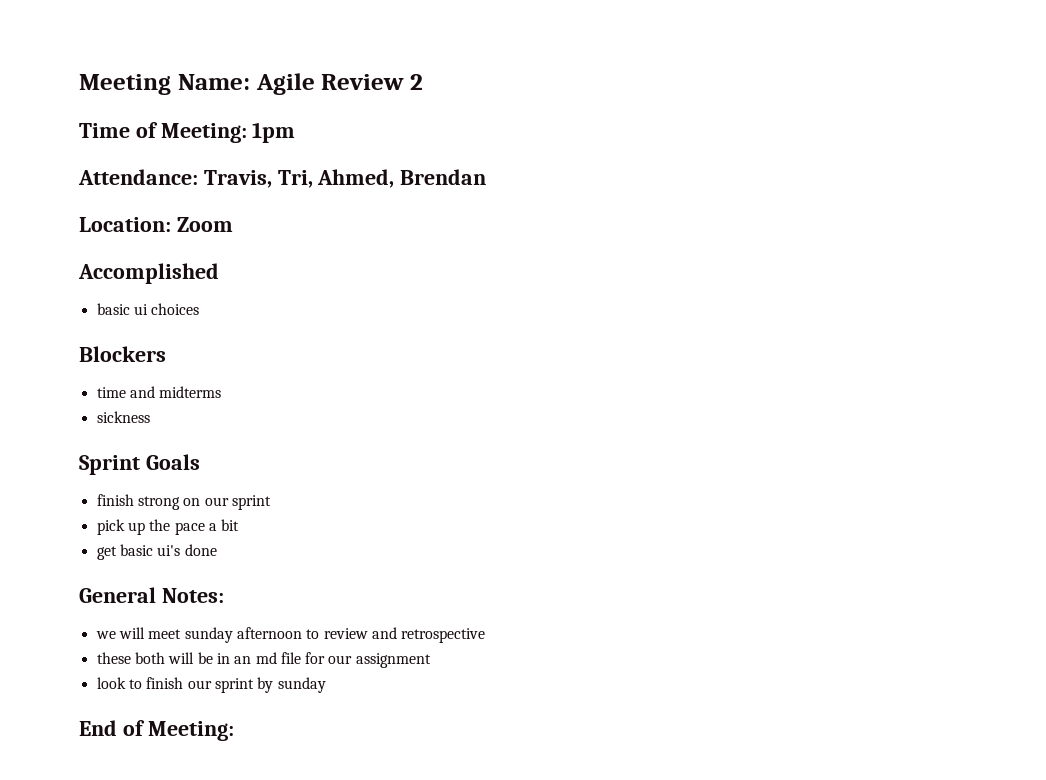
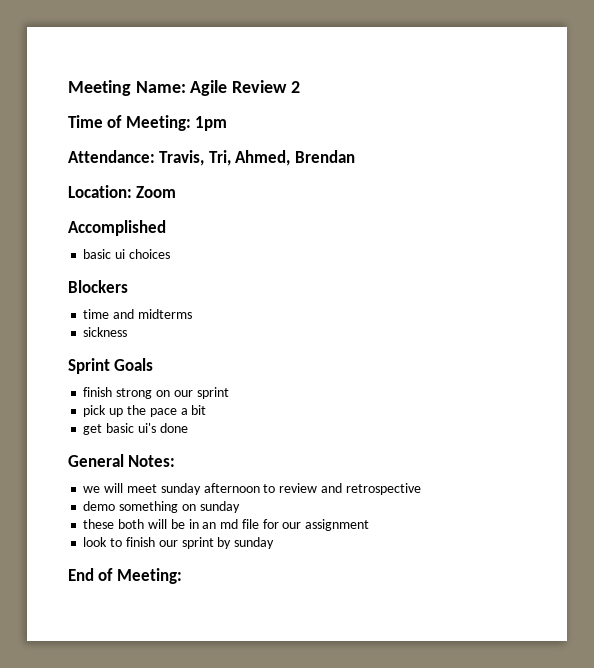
+ demo something on sunday

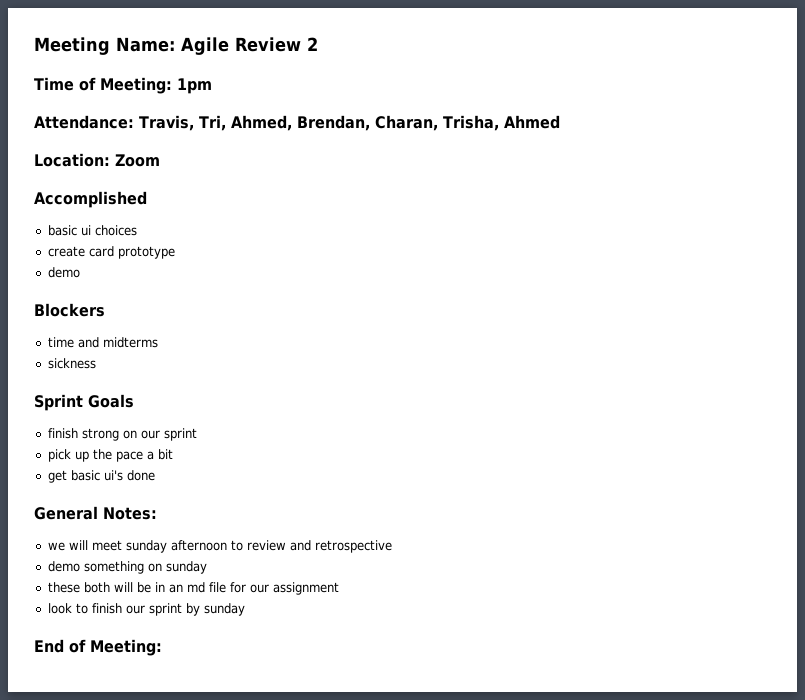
- Attendance: Travis, Tri, Ahmed, Brendan
+ Attendance: Travis, Tri, Ahmed, Brendan, Charan, Trisha, Ahmed
+ create card prototype
+ demo

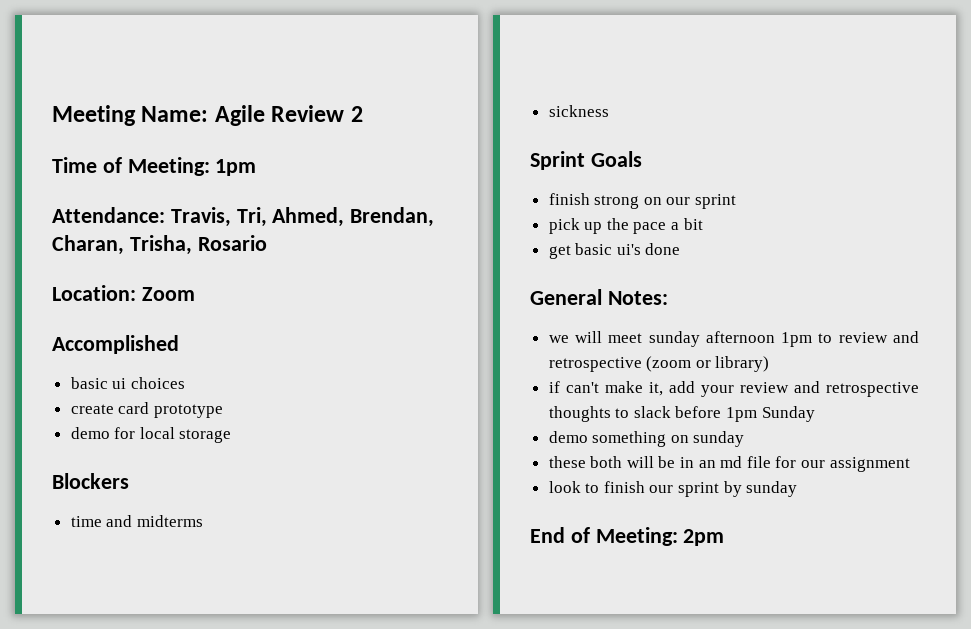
- Attendance: Travis, Tri, Ahmed, Brendan, Charan, Trisha, Ahmed
+ Attendance: Travis, Tri, Ahmed, Brendan, Charan, Trisha, Rosario
  create card prototype
- demo
+ demo for local storage
- we will meet sunday afternoon to review and retrospective
+ we will meet sunday afternoon 1pm to review and retrospective (zoom or library)
+ if can't make it, add your review and retrospective thoughts to slack before 1pm Sunday
- End of Meeting:
+ End of Meeting: 2pm

